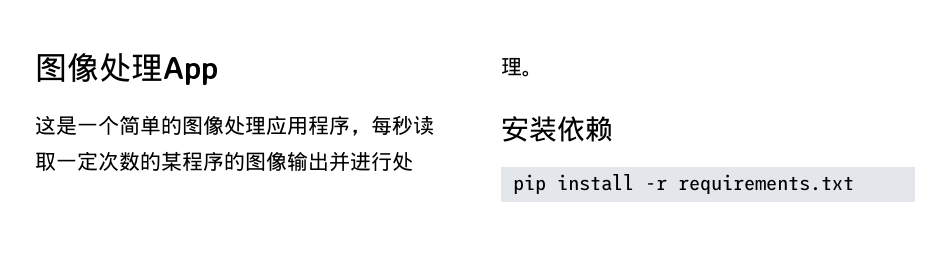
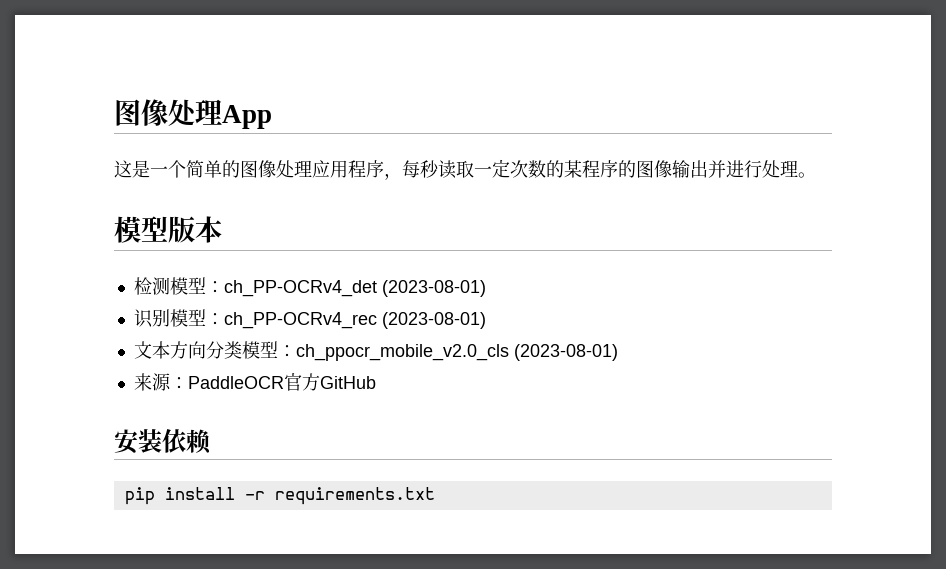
+ 模型版本
+ 检测模型：ch_PP-OCRv4_det (2023-08-01)
+ 识别模型：ch_PP-OCRv4_rec (2023-08-01)
+ 文本方向分类模型：ch_ppocr_mobile_v2.0_cls (2023-08-01)
+ 来源：PaddleOCR官方GitHub

